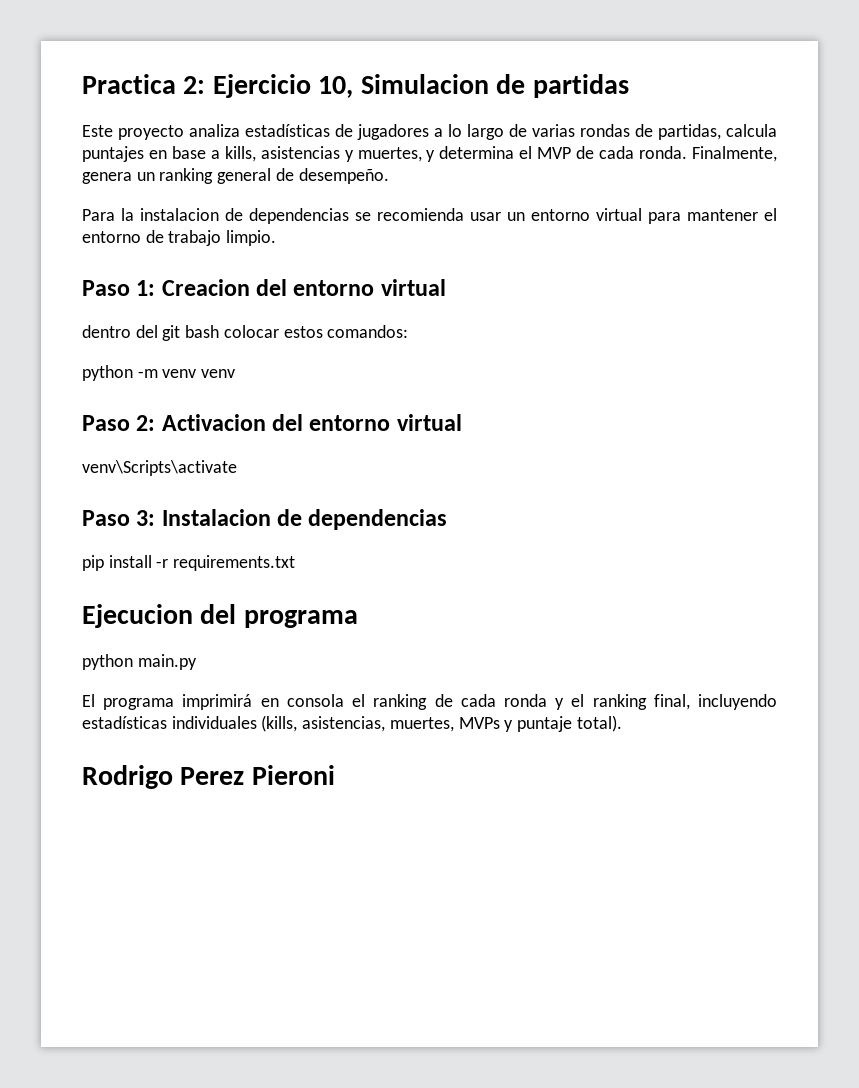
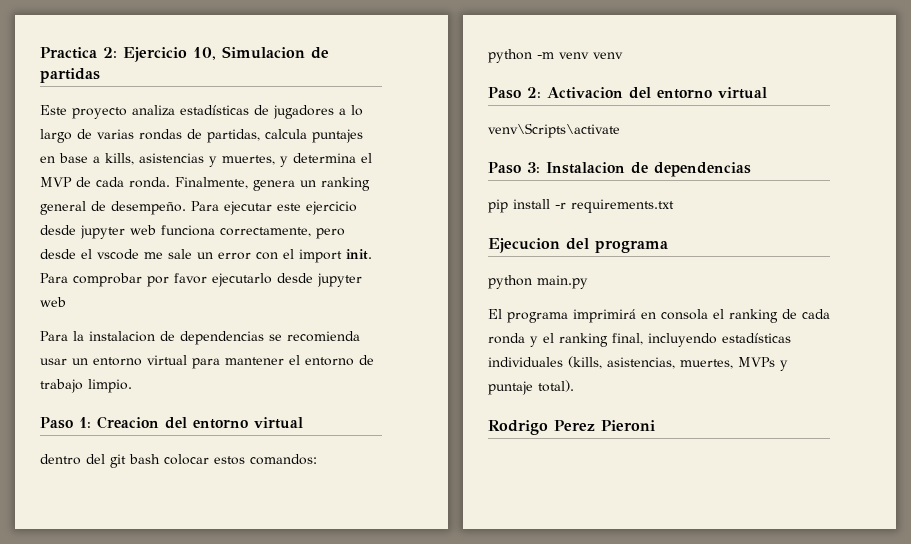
+ Para ejecutar este ejercicio desde jupyter web funciona correctamente, pero desde el vscode me sale un error con el import init. Para comprobar por favor ejecutarlo desde jupyter web

